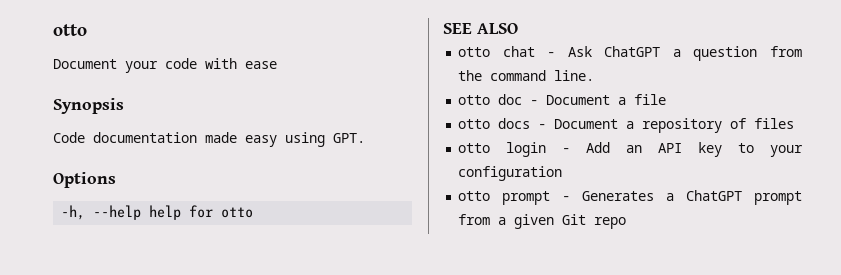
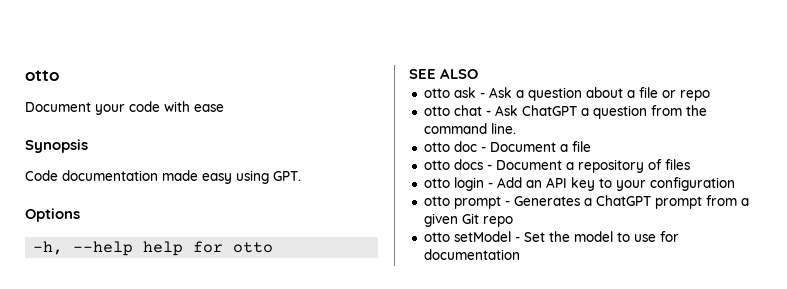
+ otto ask - Ask a question about a file or repo
+ otto setModel - Set the model to use for documentation

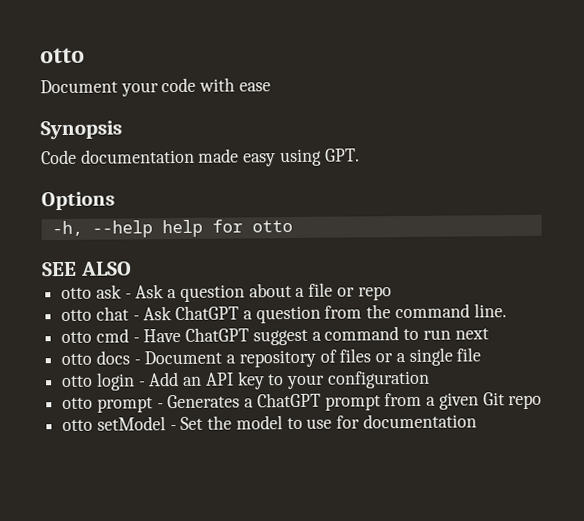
- otto doc - Document a file
+ otto cmd - Have ChatGPT suggest a command to run next
- otto docs - Document a repository of files
+ otto docs - Document a repository of files or a single file

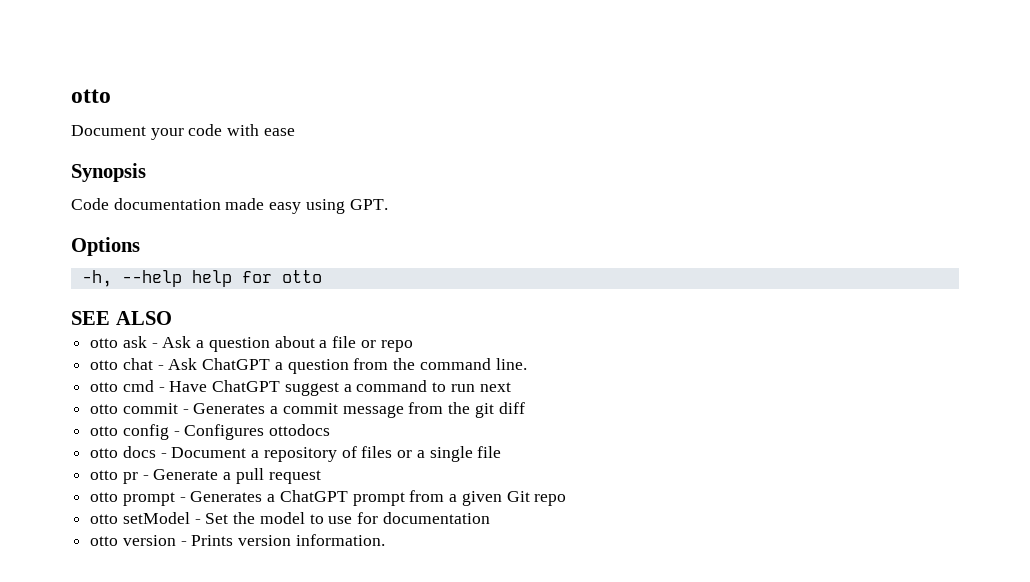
+ otto commit - Generates a commit message from the git diff
+ otto config - Configures ottodocs
- otto login - Add an API key to your configuration
+ otto pr - Generate a pull request
+ otto version - Prints version information.

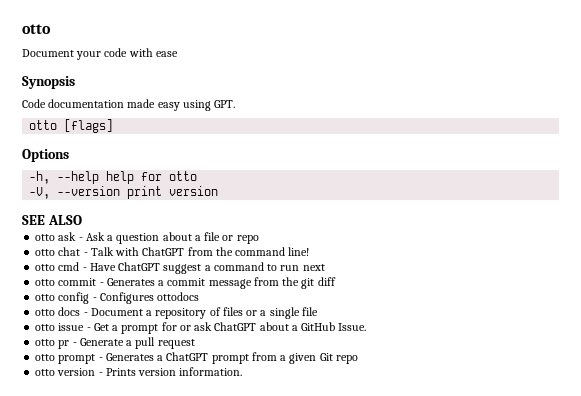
+ otto [flags]
+ -V, --version print version
- otto chat - Ask ChatGPT a question from the command line.
+ otto chat - Talk with ChatGPT from the command line!
+ otto issue - Get a prompt for or ask ChatGPT about a GitHub Issue.
- otto setModel - Set the model to use for documentation

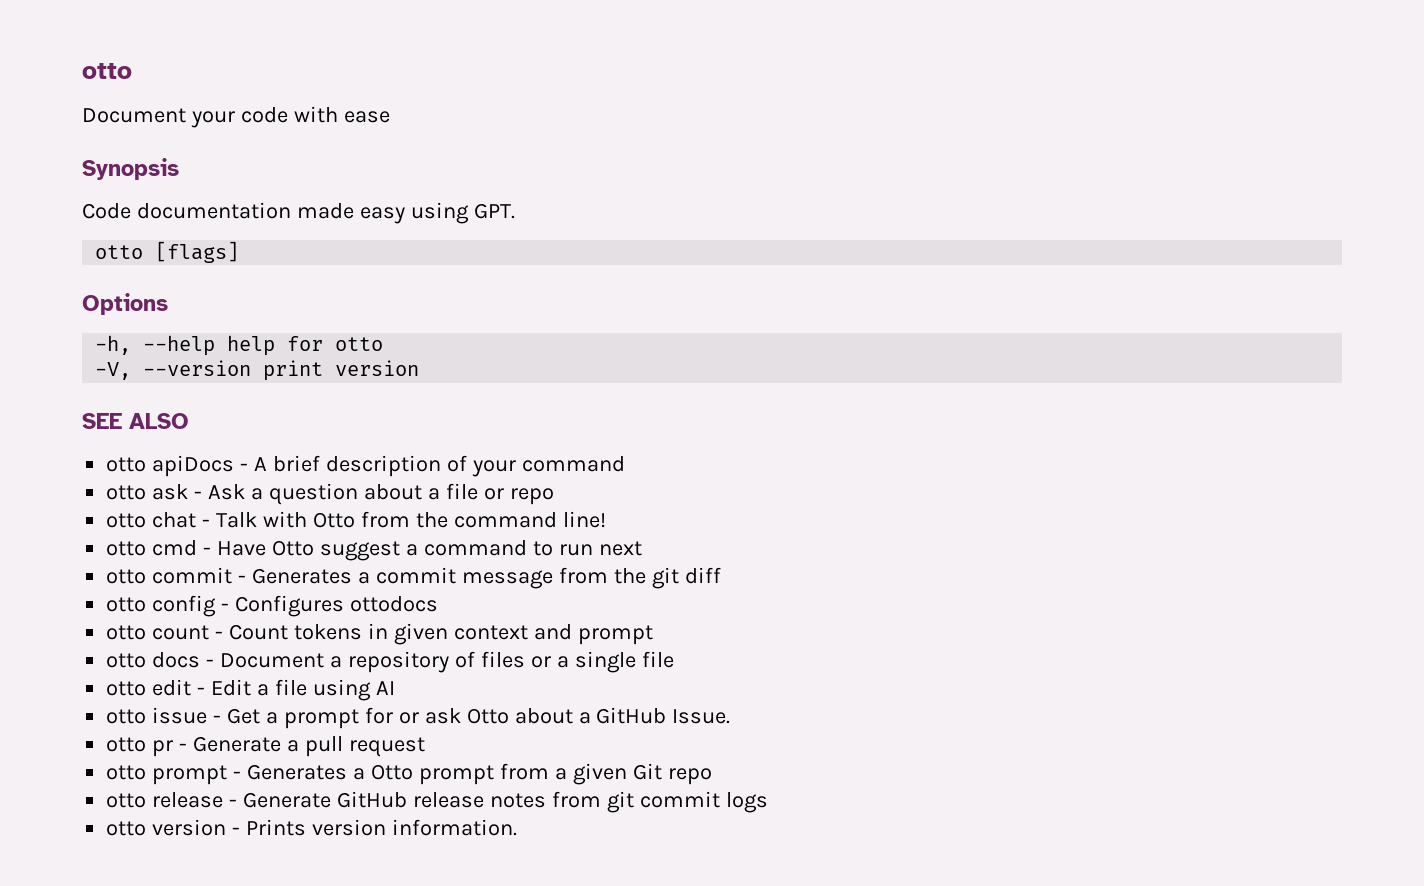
+ otto apiDocs - A brief description of your command
- otto chat - Talk with ChatGPT from the command line!
+ otto chat - Talk with Otto from the command line!
- otto cmd - Have ChatGPT suggest a command to run next
+ otto cmd - Have Otto suggest a command to run next
+ otto count - Count tokens in given context and prompt
+ otto edit - Edit a file using AI
- otto issue - Get a prompt for or ask ChatGPT about a GitHub Issue.
+ otto issue - Get a prompt for or ask Otto about a GitHub Issue.
- otto prompt - Generates a ChatGPT prompt from a given Git repo
+ otto prompt - Generates a Otto prompt from a given Git repo
+ otto release - Generate GitHub release notes from git commit logs

